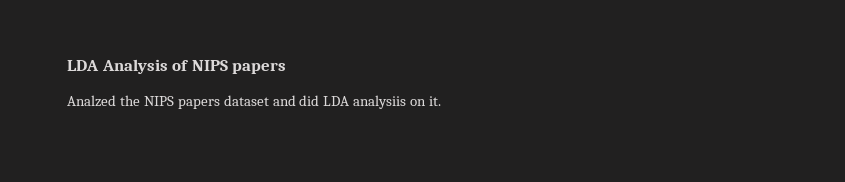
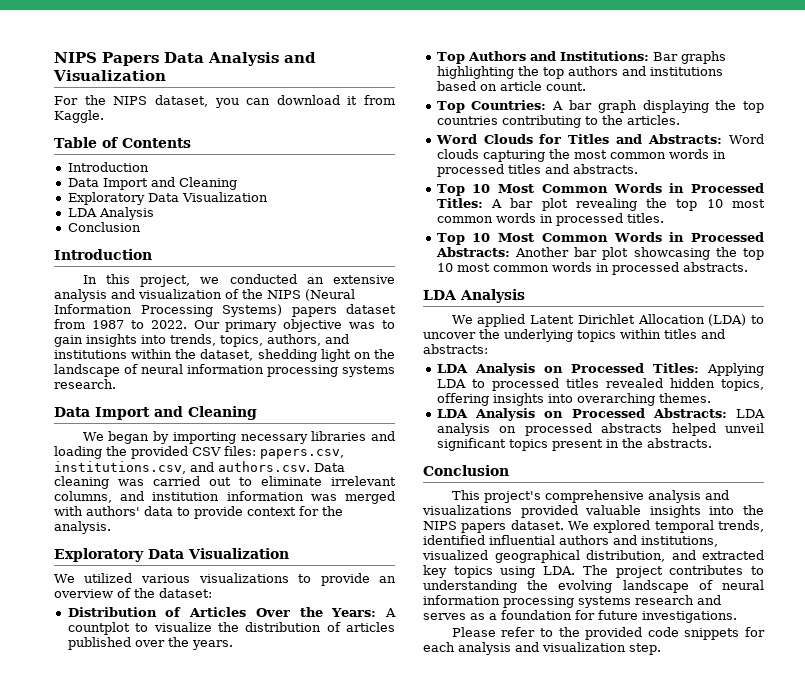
- LDA Analysis of NIPS papers
- Analzed the NIPS papers dataset and did LDA analysiis on it.
+ NIPS Papers Data Analysis and Visualization
+ For the NIPS dataset, you can download it from Kaggle.
+ Table of Contents
+ Introduction
+ Data Import and Cleaning
+ Exploratory Data Visualization
+ LDA Analysis
+ Conclusion
+ Introduction
+ In this project, we conducted an extensive analysis and visualization of the NIPS (Neural Information Processing Systems) papers dataset from 1987 to 2022. Our primary objective was to gain insights into trends, topics, authors, and institutions within the dataset, shedding light on the landscape of neural information processing systems research.
+ Data Import and Cleaning
+ We began by importing necessary libraries and loading the provided CSV files: papers.csv, institutions.csv, and authors.csv. Data cleaning was carried out to eliminate irrelevant columns, and institution information was merged with authors' data to provide context for the analysis.
+ Exploratory Data Visualization
+ We utilized various visualizations to provide an overview of the dataset:
+ Distribution of Articles Over the Years: A countplot to visualize the distribution of articles published over the years.
+ Top Authors and Institutions: Bar graphs highlighting the top authors and institutions based on article count.
+ Top Countries: A bar graph displaying the top countries contributing to the articles.
+ Word Clouds for Titles and Abstracts: Word clouds capturing the most common words in processed titles and abstracts.
+ Top 10 Most Common Words in Processed Titles: A bar plot revealing the top 10 most common words in processed titles.
+ Top 10 Most Common Words in Processed Abstracts: Another bar plot showcasing the top 10 most common words in processed abstracts.
+ LDA Analysis
+ We applied Latent Dirichlet Allocation (LDA) to uncover the underlying topics within titles and abstracts:
+ LDA Analysis on Processed Titles: Applying LDA to processed titles revealed hidden topics, offering insights into overarching themes.
+ LDA Analysis on Processed Abstracts: LDA analysis on processed abstracts helped unveil significant topics present in the abstracts.
+ Conclusion
+ This project's comprehensive analysis and visualizations provided valuable insights into the NIPS papers dataset. We explored temporal trends, identified influential authors and institutions, visualized geographical distribution, and extracted key topics using LDA. The project contributes to understanding the evolving landscape of neural information processing systems research and serves as a foundation for future investigations.
+ Please refer to the provided code snippets for each analysis and visualization step.

